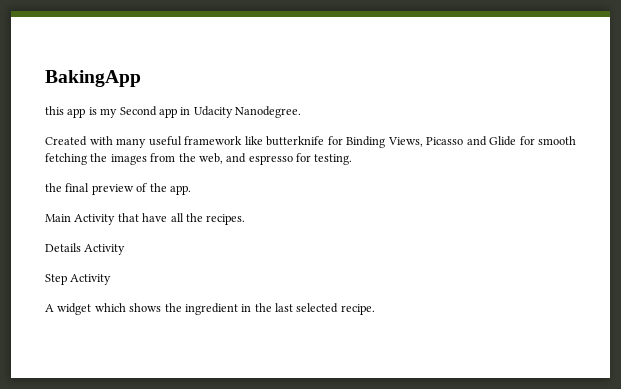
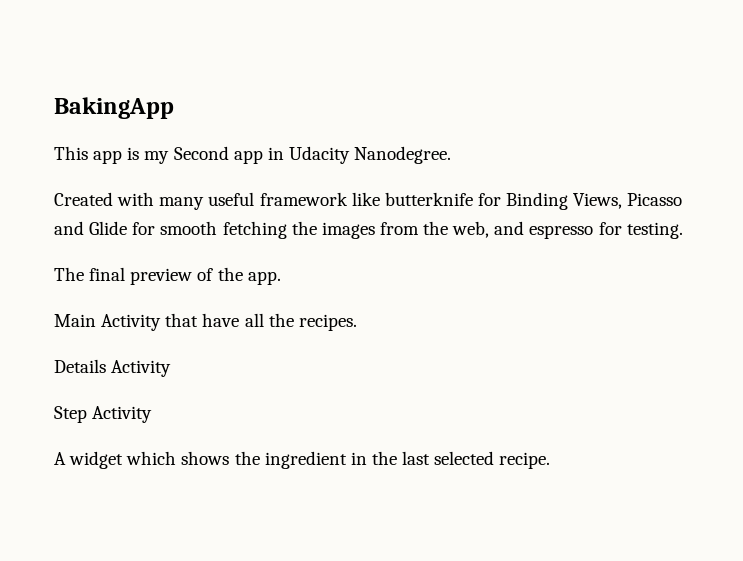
- this app is my Second app in Udacity Nanodegree.
+ This app is my Second app in Udacity Nanodegree.
- the final preview of the app.
+ The final preview of the app.

